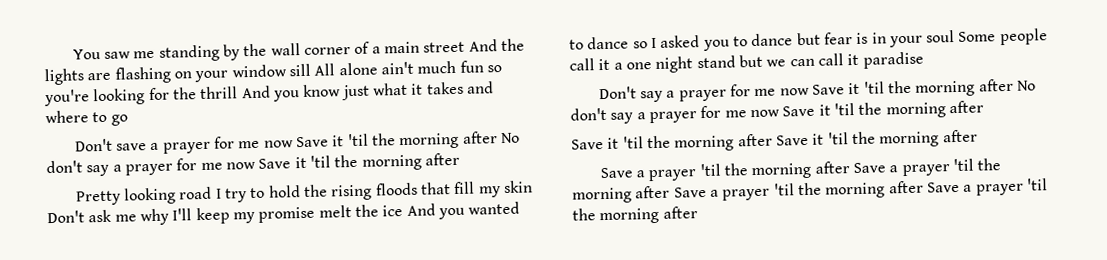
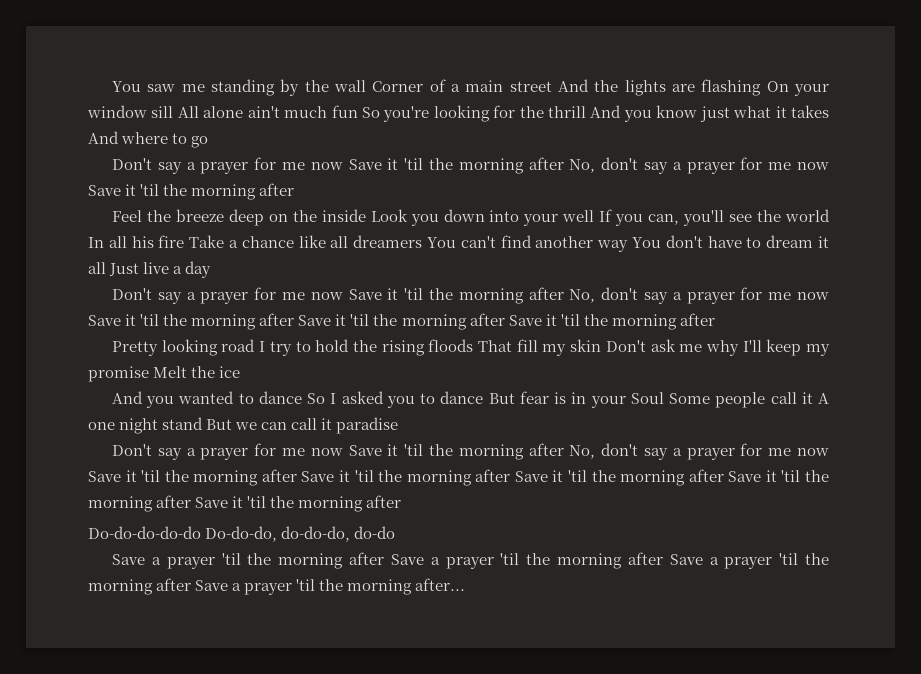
- You saw me standing by the wall corner of a main street And the lights are flashing on your window sill All alone ain't much fun so you're looking for the thrill And you know just what it takes and where to go
- Don't save a prayer for me now Save it 'til the morning after No don't say a prayer for me now Save it 'til the morning after
+ You saw me standing by the wall Corner of a main street And the lights are flashing On your window sill All alone ain't much fun So you're looking for the thrill And you know just what it takes And where to go
+ Don't say a prayer for me now Save it 'til the morning after No, don't say a prayer for me now Save it 'til the morning after
+ Feel the breeze deep on the inside Look you down into your well If you can, you'll see the world In all his fire Take a chance like all dreamers You can't find another way You don't have to dream it all Just live a day
+ Don't say a prayer for me now Save it 'til the morning after No, don't say a prayer for me now Save it 'til the morning after Save it 'til the morning after Save it 'til the morning after
- Pretty looking road I try to hold the rising floods that fill my skin Don't ask me why I'll keep my promise melt the ice And you wanted to dance so I asked you to dance but fear is in your soul Some people call it a one night stand but we can call it paradise
+ Pretty looking road I try to hold the rising floods That fill my skin Don't ask me why I'll keep my promise Melt the ice
+ And you wanted to dance So I asked you to dance But fear is in your Soul Some people call it A one night stand But we can call it paradise
- Don't say a prayer for me now Save it 'til the morning after No don't say a prayer for me now Save it 'til the morning after
- Save it 'til the morning after Save it 'til the morning after
+ Don't say a prayer for me now Save it 'til the morning after No, don't say a prayer for me now Save it 'til the morning after Save it 'til the morning after Save it 'til the morning after Save it 'til the morning after Save it 'til the morning after
+ Do-do-do-do-do Do-do-do, do-do-do, do-do
- Save a prayer 'til the morning after Save a prayer 'til the morning after Save a prayer 'til the morning after Save a prayer 'til the morning after
+ Save a prayer 'til the morning after Save a prayer 'til the morning after Save a prayer 'til the morning after Save a prayer 'til the morning after...

